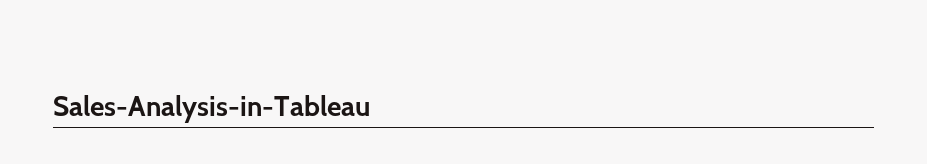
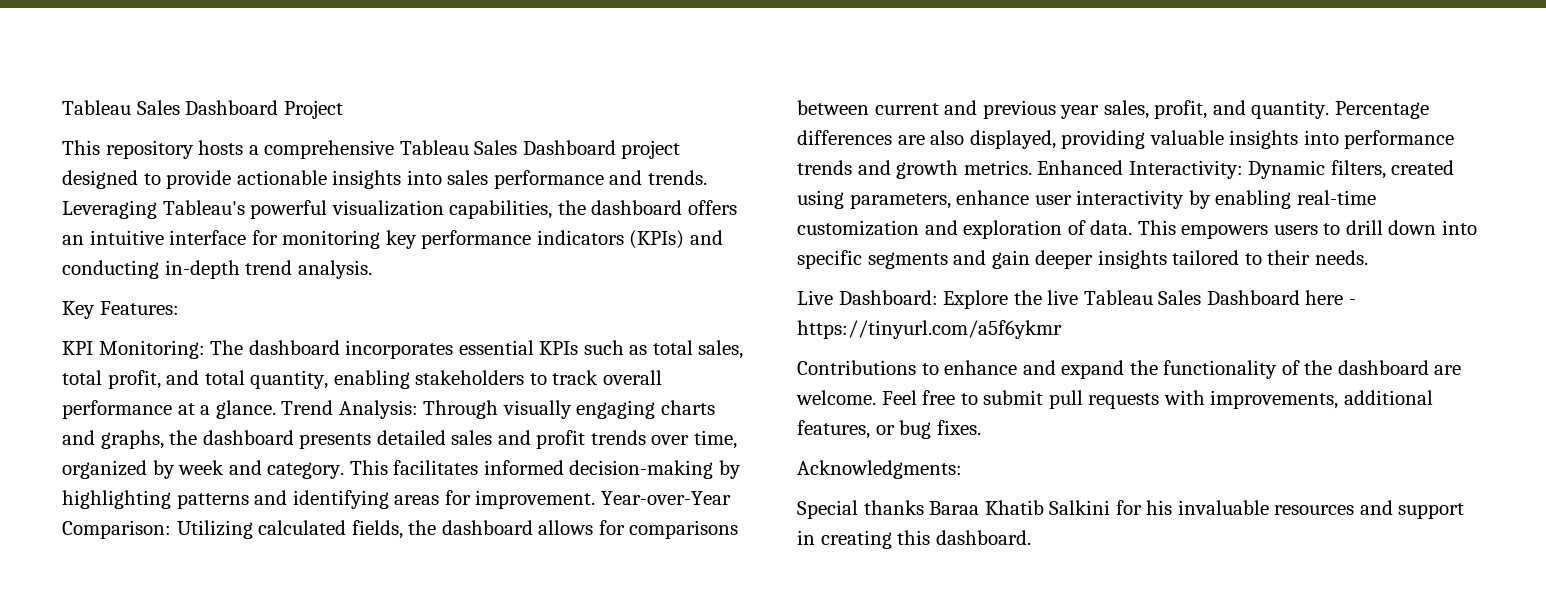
- Sales-Analysis-in-Tableau
+ Tableau Sales Dashboard Project
+ This repository hosts a comprehensive Tableau Sales Dashboard project designed to provide actionable insights into sales performance and trends. Leveraging Tableau's powerful visualization capabilities, the dashboard offers an intuitive interface for monitoring key performance indicators (KPIs) and conducting in-depth trend analysis.
+ Key Features:
+ KPI Monitoring: The dashboard incorporates essential KPIs such as total sales, total profit, and total quantity, enabling stakeholders to track overall performance at a glance. Trend Analysis: Through visually engaging charts and graphs, the dashboard presents detailed sales and profit trends over time, organized by week and category. This facilitates informed decision-making by highlighting patterns and identifying areas for improvement. Year-over-Year Comparison: Utilizing calculated fields, the dashboard allows for comparisons between current and previous year sales, profit, and quantity. Percentage differences are also displayed, providing valuable insights into performance trends and growth metrics. Enhanced Interactivity: Dynamic filters, created using parameters, enhance user interactivity by enabling real-time customization and exploration of data. This empowers users to drill down into specific segments and gain deeper insights tailored to their needs.
+ Live Dashboard: Explore the live Tableau Sales Dashboard here - https://tinyurl.com/a5f6ykmr
+ Contributions to enhance and expand the functionality of the dashboard are welcome. Feel free to submit pull requests with improvements, additional features, or bug fixes.
+ Acknowledgments:
+ Special thanks Baraa Khatib Salkini for his invaluable resources and support in creating this dashboard.

